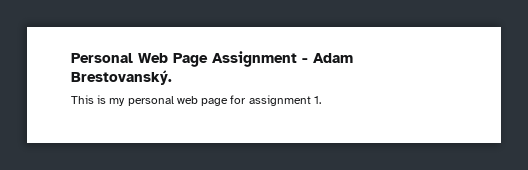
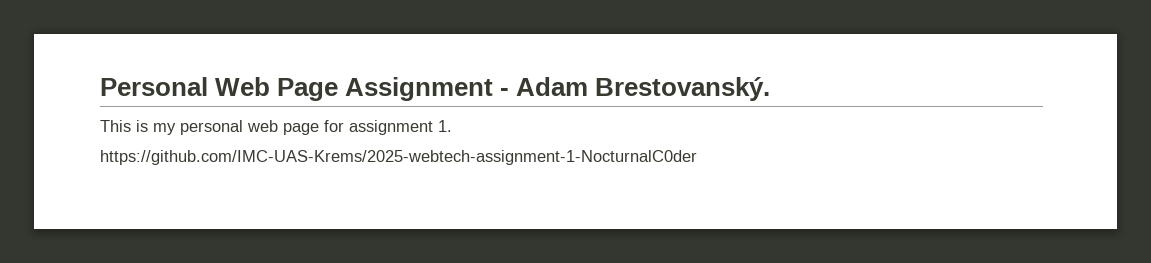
+ https://github.com/IMC-UAS-Krems/2025-webtech-assignment-1-NocturnalC0der

